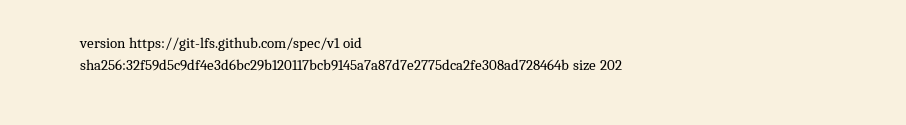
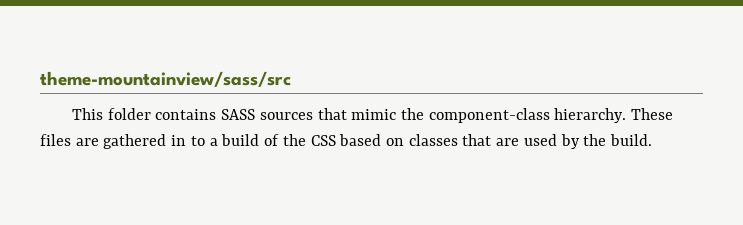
- version https://git-lfs.github.com/spec/v1 oid sha256:32f59d5c9df4e3d6bc29b120117bcb9145a7a87d7e2775dca2fe308ad728464b size 202
+ theme-mountainview/sass/src
+ This folder contains SASS sources that mimic the component-class hierarchy. These files are gathered in to a build of the CSS based on classes that are used by the build.

